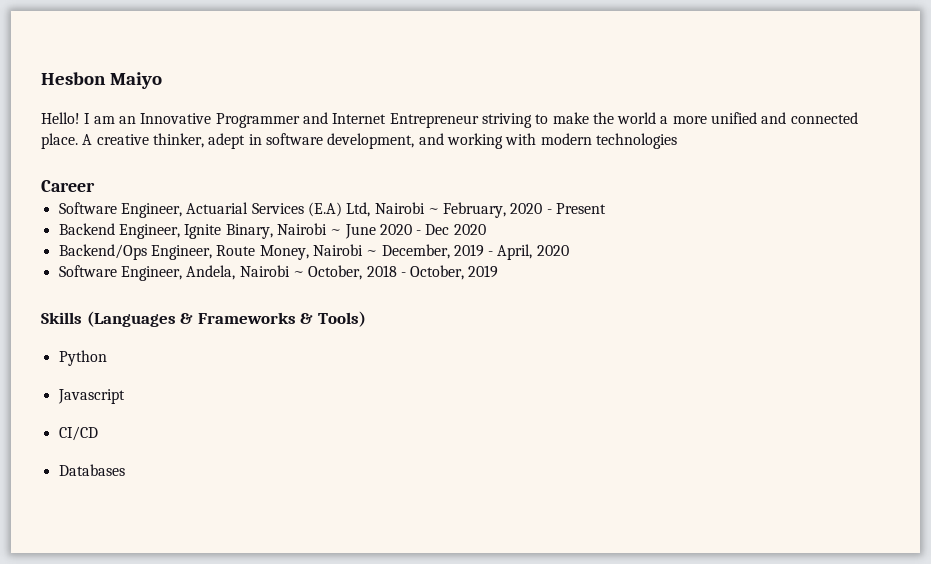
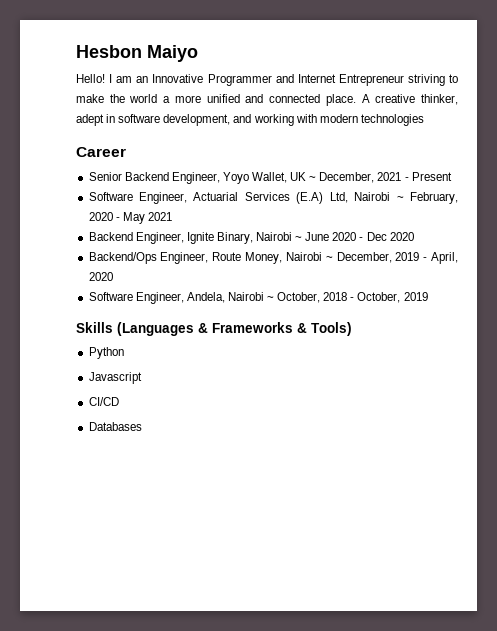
+ Senior Backend Engineer, Yoyo Wallet, UK ~ December, 2021 - Present
- Software Engineer, Actuarial Services (E.A) Ltd, Nairobi ~ February, 2020 - Present
+ Software Engineer, Actuarial Services (E.A) Ltd, Nairobi ~ February, 2020 - May 2021

